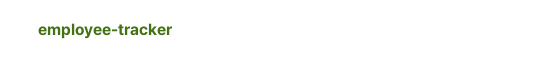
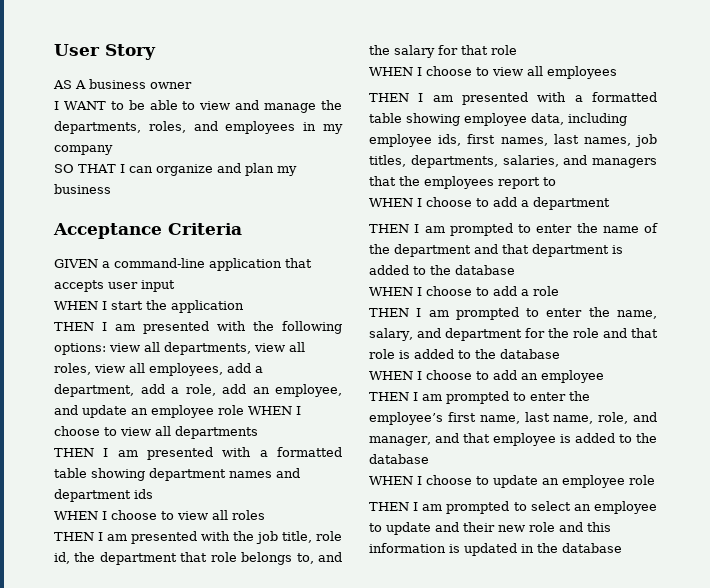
- employee-tracker
+ User Story
+ AS A business owner
+ I WANT to be able to view and manage the departments, roles, and employees in my company
+ SO THAT I can organize and plan my business
+ Acceptance Criteria
+ GIVEN a command-line application that accepts user input
+ WHEN I start the application
+ THEN I am presented with the following options: view all departments, view all roles, view all employees, add a department, add a role, add an employee, and update an employee role WHEN I choose to view all departments
+ THEN I am presented with a formatted table showing department names and department ids
+ WHEN I choose to view all roles
+ THEN I am presented with the job title, role id, the department that role belongs to, and the salary for that role
+ WHEN I choose to view all employees
+ THEN I am presented with a formatted table showing employee data, including employee ids, first names, last names, job titles, departments, salaries, and managers that the employees report to
+ WHEN I choose to add a department
+ THEN I am prompted to enter the name of the department and that department is added to the database
+ WHEN I choose to add a role
+ THEN I am prompted to enter the name, salary, and department for the role and that role is added to the database
+ WHEN I choose to add an employee
+ THEN I am prompted to enter the employee’s first name, last name, role, and manager, and that employee is added to the database
+ WHEN I choose to update an employee role
+ THEN I am prompted to select an employee to update and their new role and this information is updated in the database

